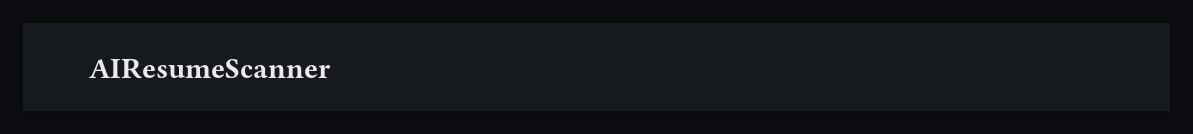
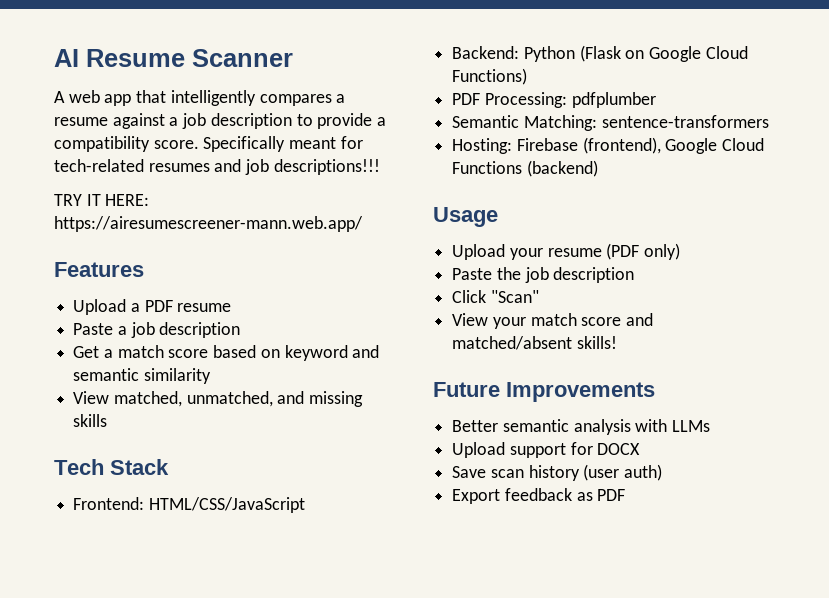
- AIResumeScanner
+ AI Resume Scanner
+ A web app that intelligently compares a resume against a job description to provide a compatibility score. Specifically meant for tech-related resumes and job descriptions!!!
+ TRY IT HERE: https://airesumescreener-mann.web.app/
+ Features
+ Upload a PDF resume
+ Paste a job description
+ Get a match score based on keyword and semantic similarity
+ View matched, unmatched, and missing skills
+ Tech Stack
+ Frontend: HTML/CSS/JavaScript
+ Backend: Python (Flask on Google Cloud Functions)
+ PDF Processing: pdfplumber
+ Semantic Matching: sentence-transformers
+ Hosting: Firebase (frontend), Google Cloud Functions (backend)
+ Usage
+ Upload your resume (PDF only)
+ Paste the job description
+ Click "Scan"
+ View your match score and matched/absent skills!
+ Future Improvements
+ Better semantic analysis with LLMs
+ Upload support for DOCX
+ Save scan history (user auth)
+ Export feedback as PDF

